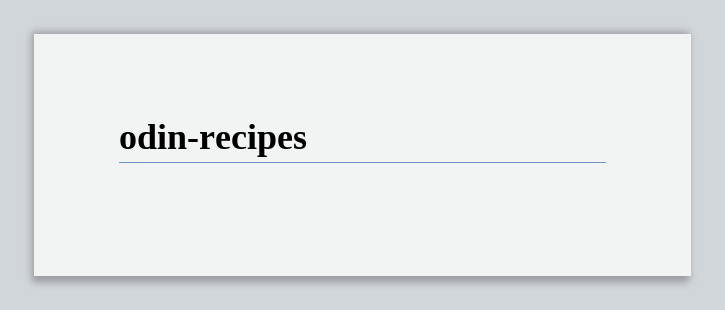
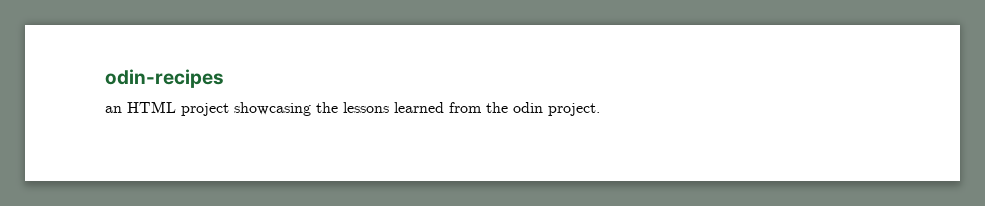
+ an HTML project showcasing the lessons learned from the odin project.

